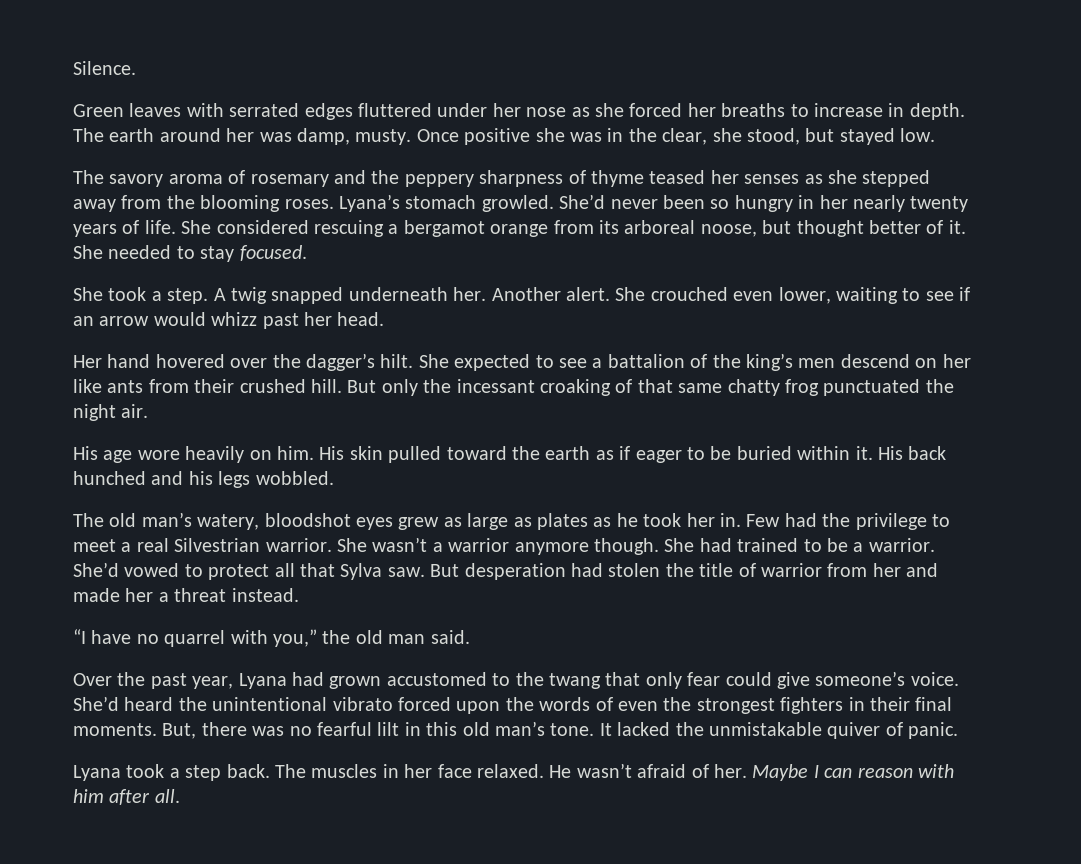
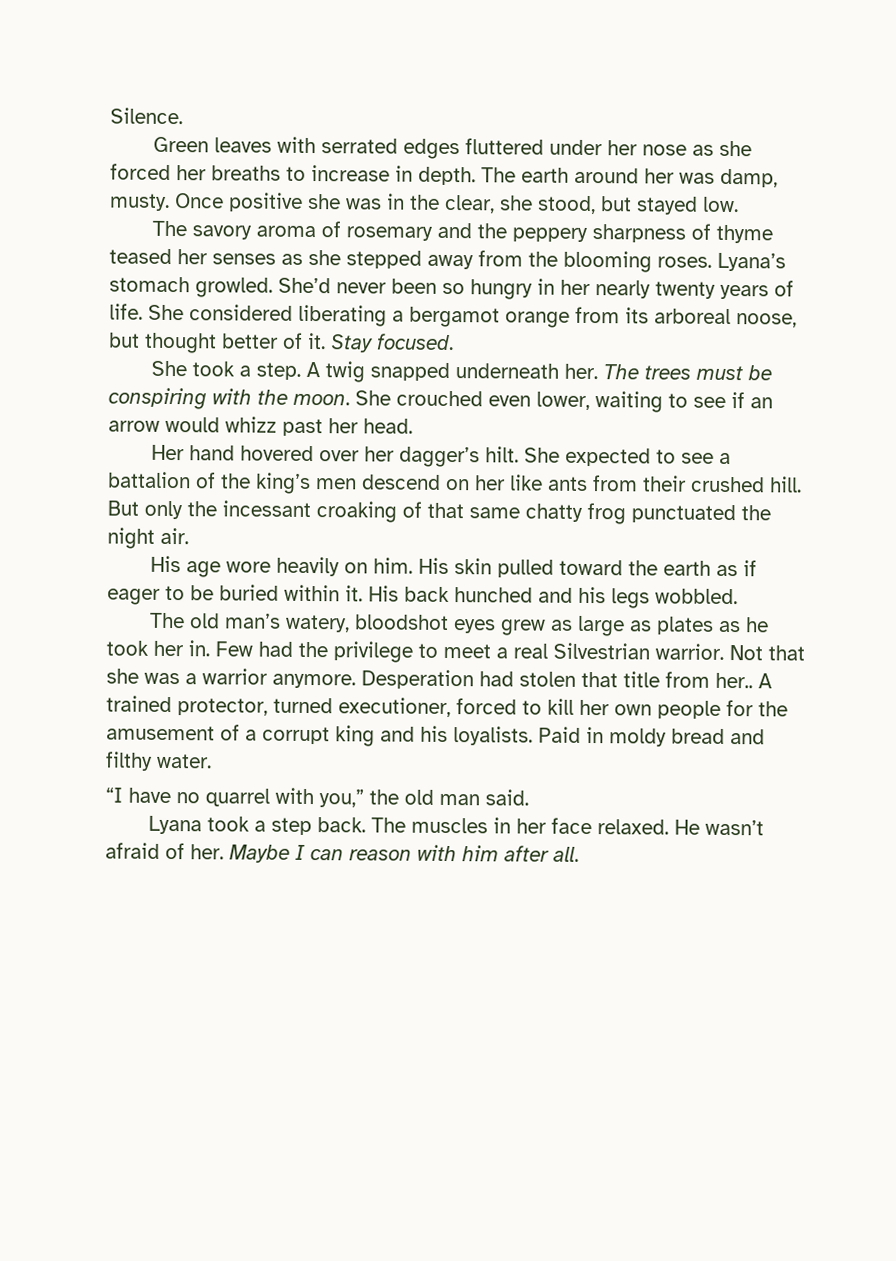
- She considered rescuing a bergamot orange from its arboreal noose, but thought better of it.
+ She considered liberating a bergamot orange from its arboreal noose, but thought better of it.
- She needed to stay focused.
+ Stay focused.
- Another alert.
+ The trees must be conspiring with the moon.
- Her hand hovered over the dagger’s hilt.
+ Her hand hovered over her dagger’s hilt.
- She wasn’t a warrior anymore though. She had trained to be a warrior. She’d vowed to protect all that Sylva saw. But desperation had stolen the title of warrior from her and made her a threat instead.
+ Not that she was a warrior anymore. Desperation had stolen that title from her.. A trained protector, turned executioner, forced to kill her own people for the amusement of a corrupt king and his loyalists. Paid in moldy bread and filthy water.
- Over the past year, Lyana had grown accustomed to the twang that only fear could give someone’s voice. She’d heard the unintentional vibrato forced upon the words of even the strongest fighters in their final moments. But, there was no fearful lilt in this old man’s tone. It lacked the unmistakable quiver of panic.

